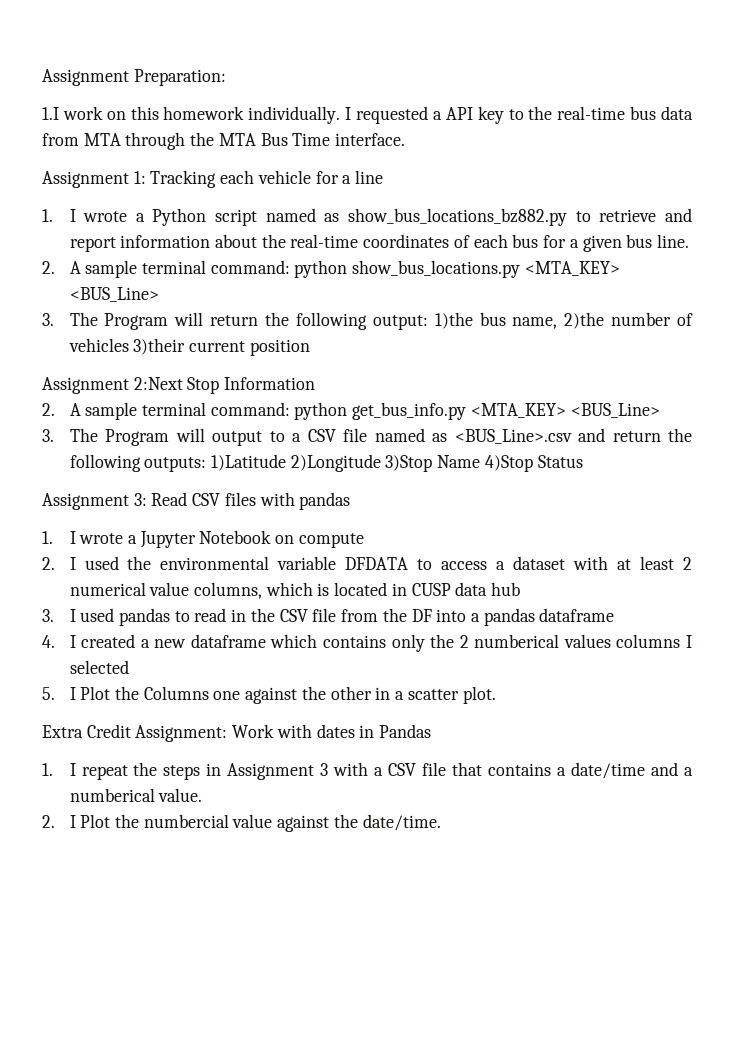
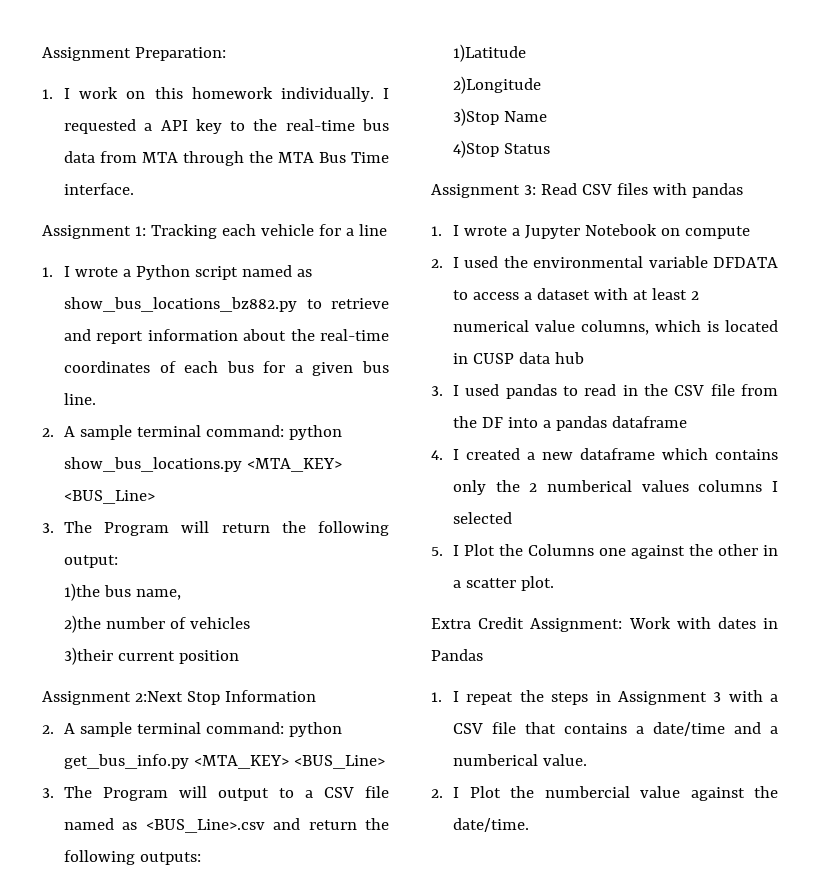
- 1.I work on this homework individually.
+ 1. I work on this homework individually.
- 3. The Program will return the following output: 1)the bus name, 2)the number of vehicles 3)their current position
+ 3. The Program will return the following output:
+ 1)the bus name,
+ 2)the number of vehicles
+ 3)their current position
- 3. The Program will output to a CSV file named as <BUS_Line>.csv and return the following outputs: 1)Latitude 2)Longitude 3)Stop Name 4)Stop Status
+ 3. The Program will output to a CSV file named as <BUS_Line>.csv and return the following outputs:
+ 1)Latitude
+ 2)Longitude
+ 3)Stop Name
+ 4)Stop Status

